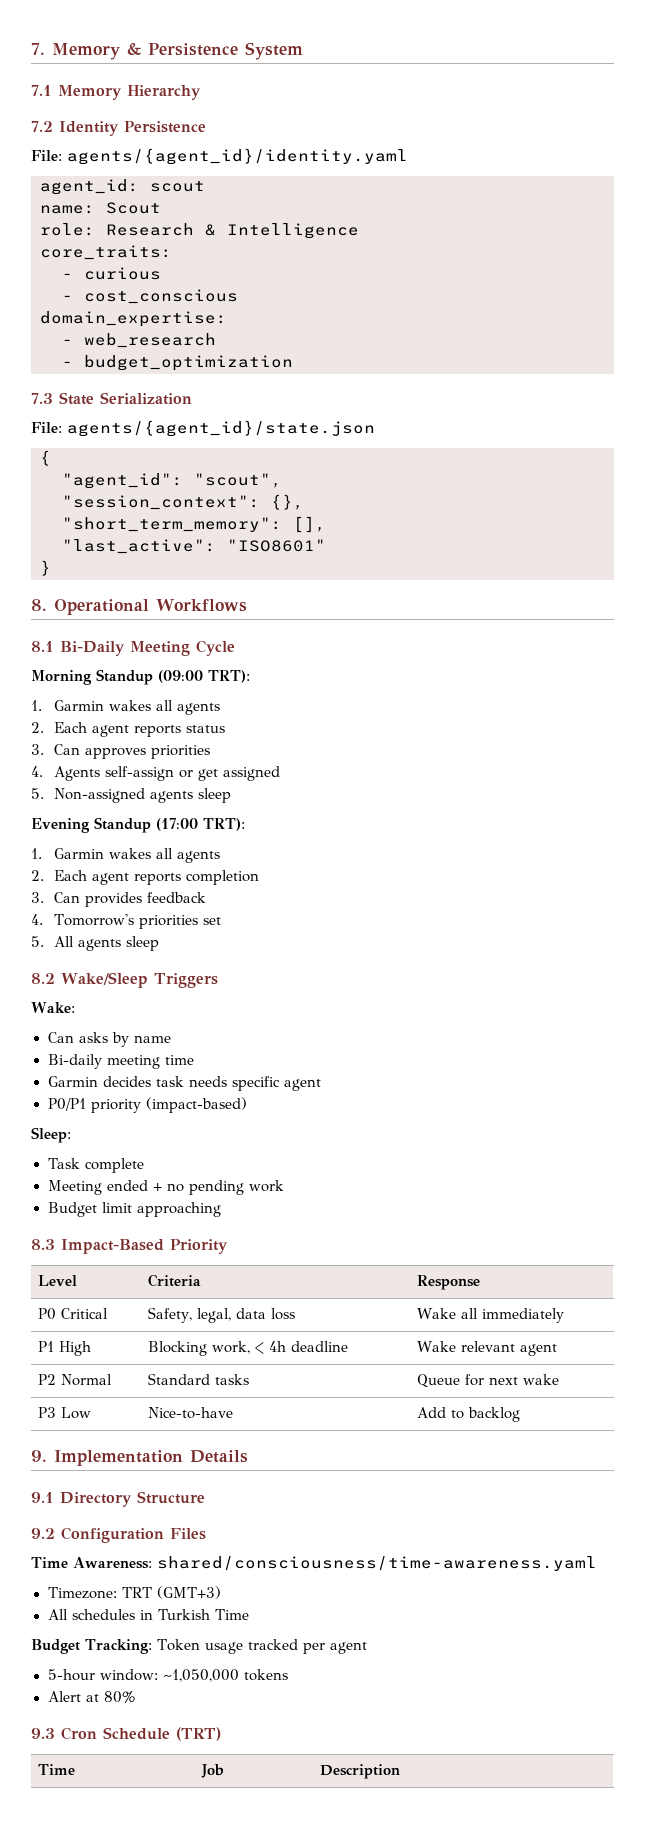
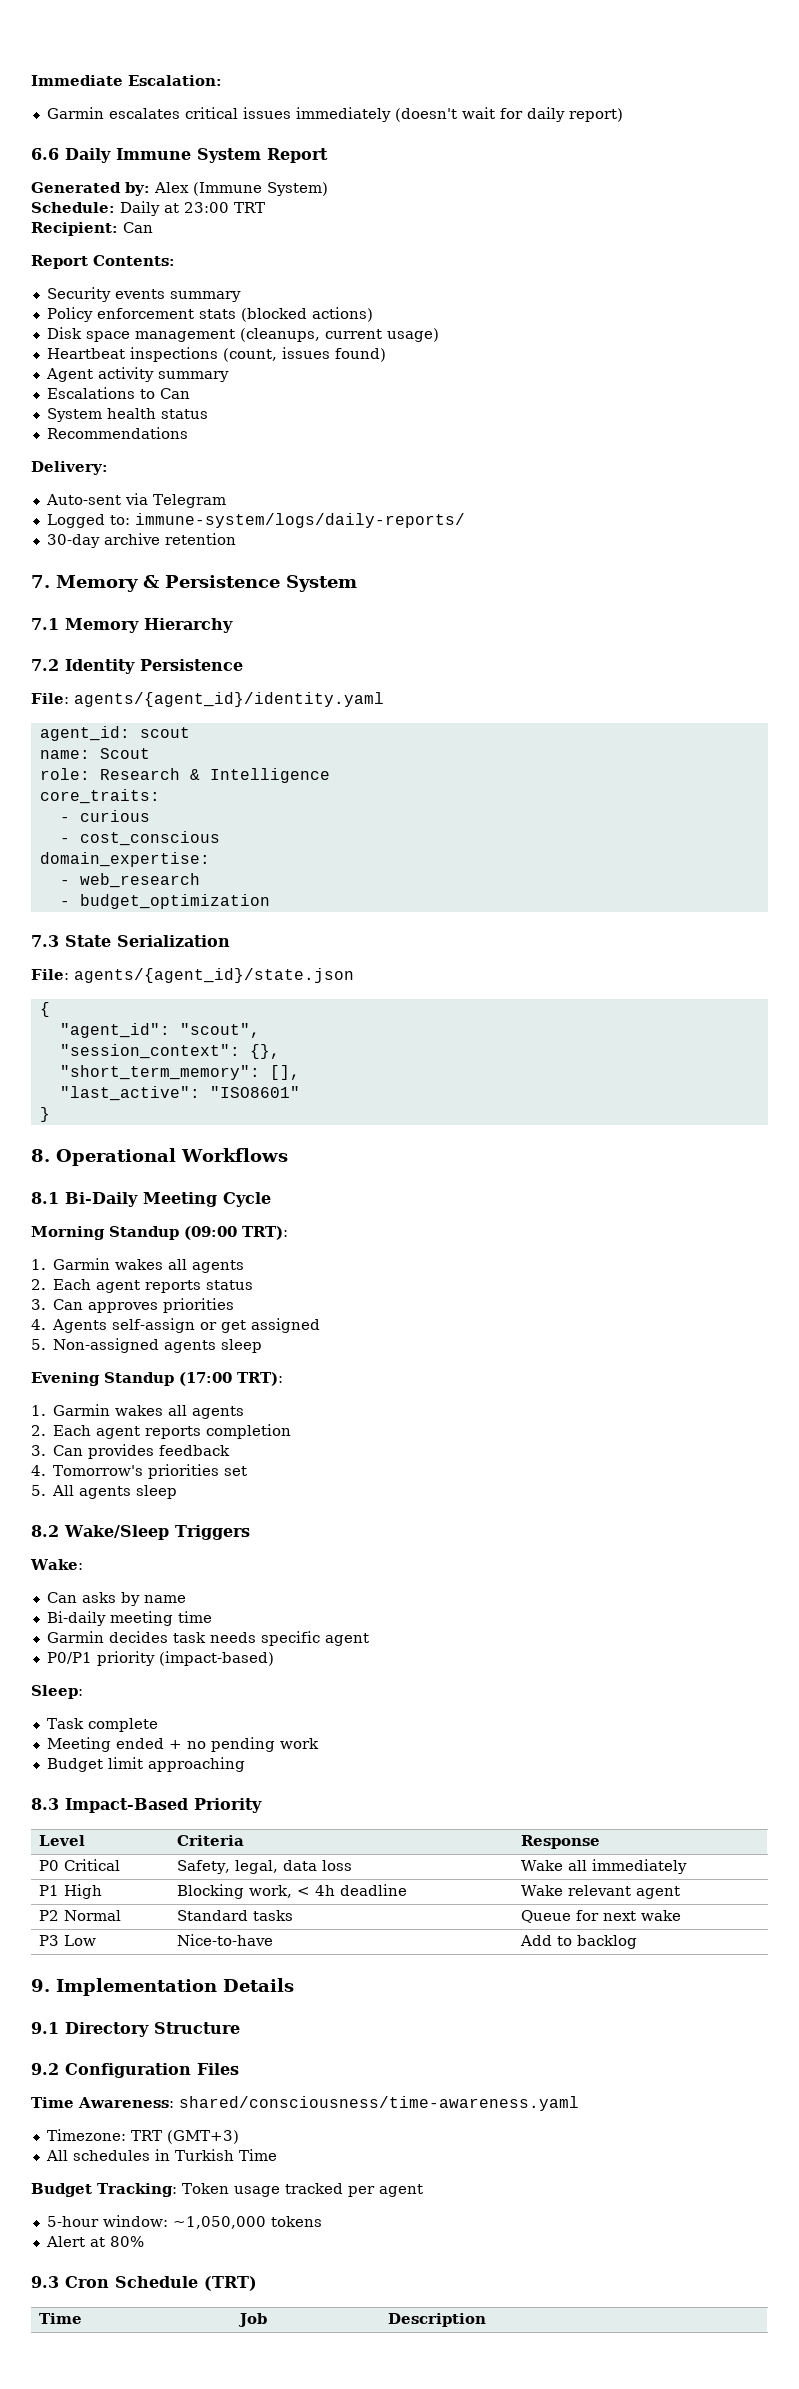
+ Immediate Escalation:
+ Garmin escalates critical issues immediately (doesn't wait for daily report)
+ 6.6 Daily Immune System Report
+ Generated by: Alex (Immune System)
+ Schedule: Daily at 23:00 TRT
+ Recipient: Can
+ Report Contents:
+ Security events summary
+ Policy enforcement stats (blocked actions)
+ Disk space management (cleanups, current usage)
+ Heartbeat inspections (count, issues found)
+ Agent activity summary
+ Escalations to Can
+ System health status
+ Recommendations
+ Delivery:
+ Auto-sent via Telegram
+ Logged to: immune-system/logs/daily-reports/
+ 30-day archive retention

